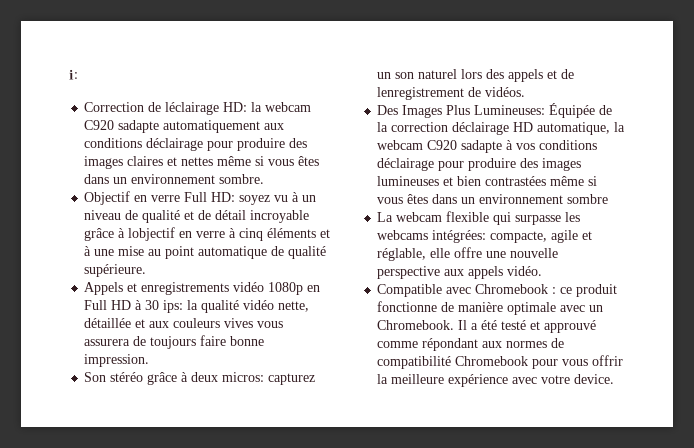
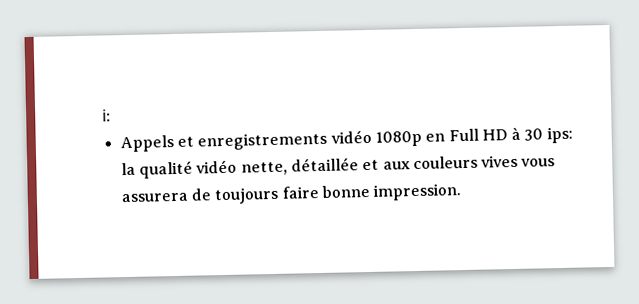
- Correction de léclairage HD: la webcam C920 sadapte automatiquement aux conditions déclairage pour produire des images claires et nettes même si vous êtes dans un environnement sombre.
- Objectif en verre Full HD: soyez vu à un niveau de qualité et de détail incroyable grâce à lobjectif en verre à cinq éléments et à une mise au point automatique de qualité supérieure.
- Son stéréo grâce à deux micros: capturez un son naturel lors des appels et de lenregistrement de vidéos.
- Des Images Plus Lumineuses: Équipée de la correction déclairage HD automatique, la webcam C920 sadapte à vos conditions déclairage pour produire des images lumineuses et bien contrastées même si vous êtes dans un environnement sombre
- La webcam flexible qui surpasse les webcams intégrées: compacte, agile et réglable, elle offre une nouvelle perspective aux appels vidéo.
- Compatible avec Chromebook : ce produit fonctionne de manière optimale avec un Chromebook. Il a été testé et approuvé comme répondant aux normes de compatibilité Chromebook pour vous offrir la meilleure expérience avec votre device.

